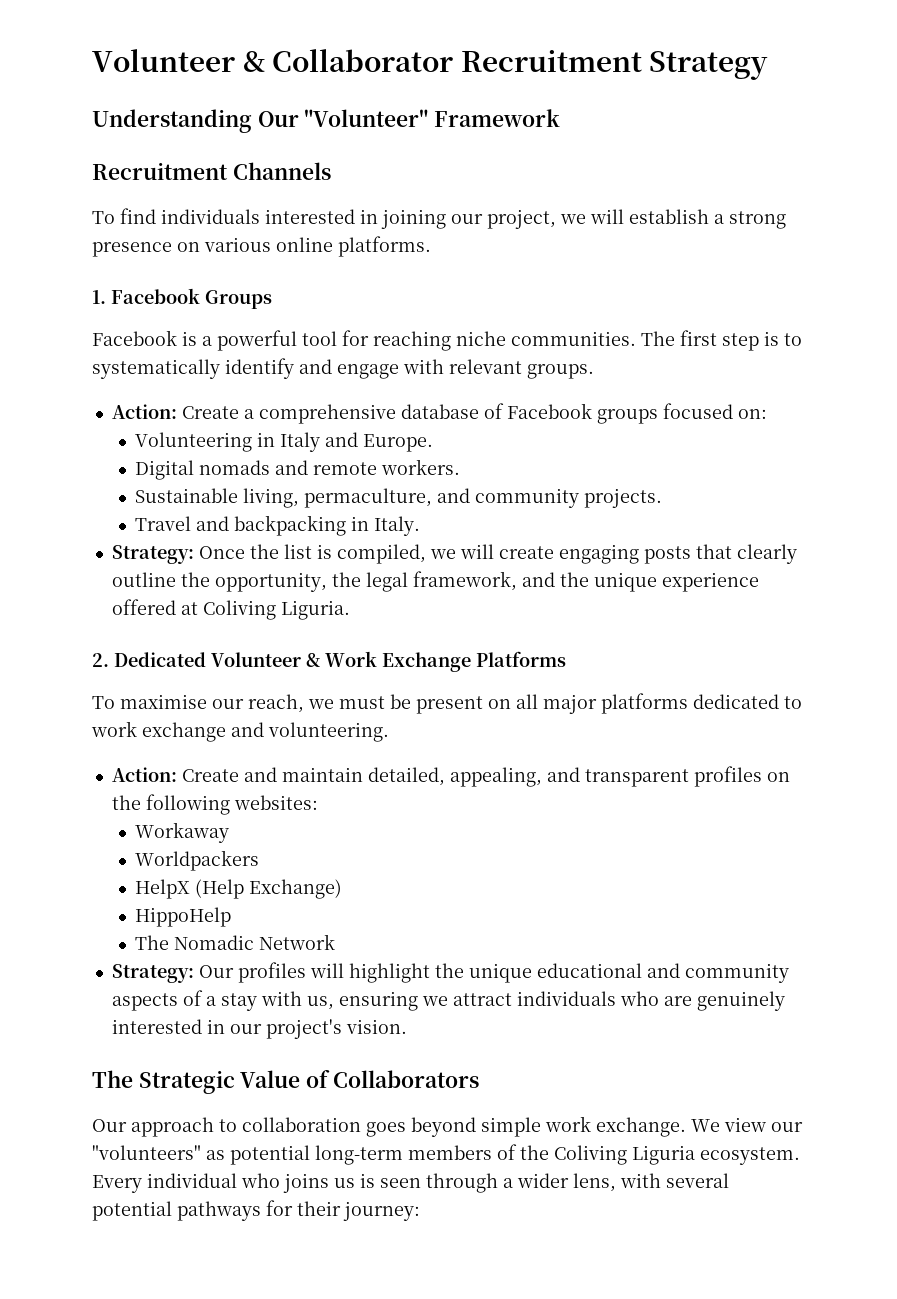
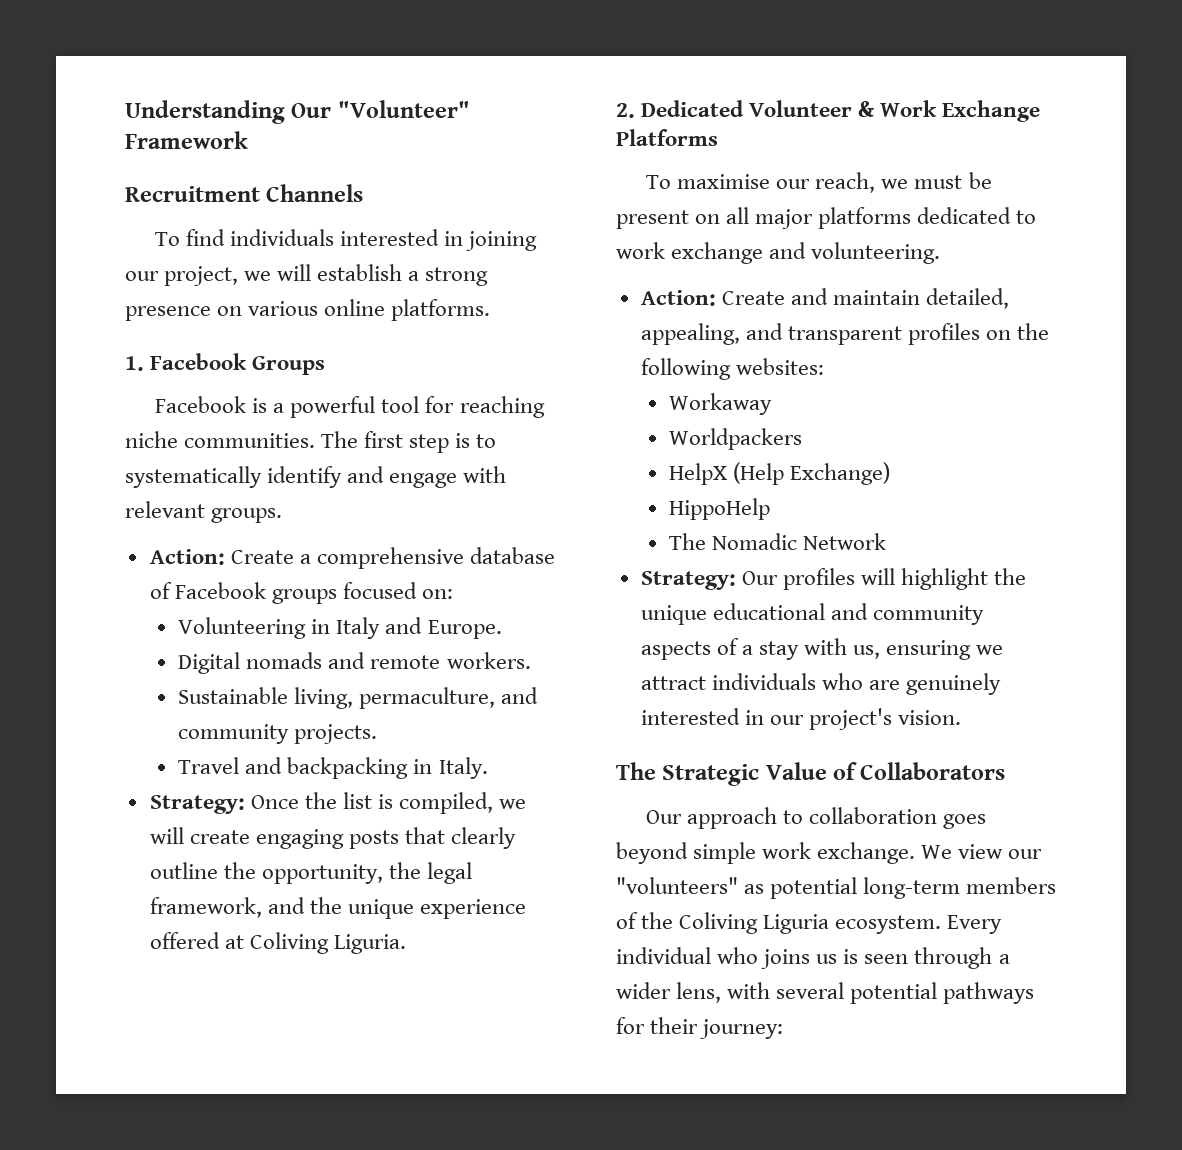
- Volunteer & Collaborator Recruitment Strategy

